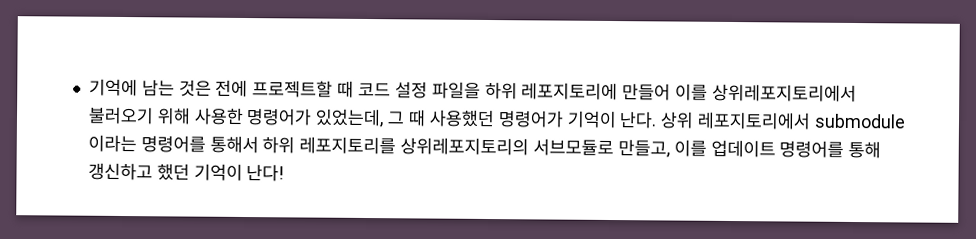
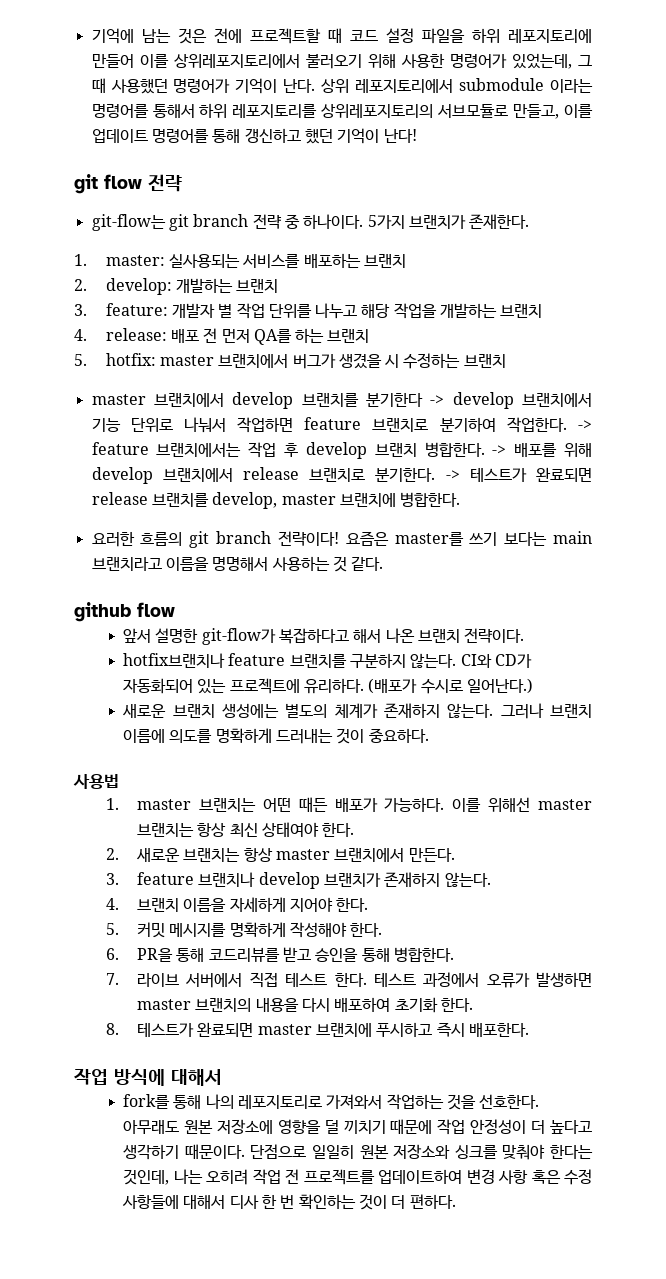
+ git flow 전략
+ git-flow는 git branch 전략 중 하나이다. 5가지 브랜치가 존재한다.
+ 1. master: 실사용되는 서비스를 배포하는 브랜치
+ 2. develop: 개발하는 브랜치
+ 3. feature: 개발자 별 작업 단위를 나누고 해당 작업을 개발하는 브랜치
+ 4. release: 배포 전 먼저 QA를 하는 브랜치
+ 5. hotfix: master 브랜치에서 버그가 생겼을 시 수정하는 브랜치
+ master 브랜치에서 develop 브랜치를 분기한다 -> develop 브랜치에서 기능 단위로 나눠서 작업하면 feature 브랜치로 분기하여 작업한다. -> feature 브랜치에서는 작업 후 develop 브랜치 병합한다. -> 배포를 위해 develop 브랜치에서 release 브랜치로 분기한다. -> 테스트가 완료되면 release 브랜치를 develop, master 브랜치에 병합한다.
+ 요러한 흐름의 git branch 전략이다! 요즘은 master를 쓰기 보다는 main 브랜치라고 이름을 명명해서 사용하는 것 같다.
+ github flow
+ 앞서 설명한 git-flow가 복잡하다고 해서 나온 브랜치 전략이다.
+ hotfix브랜치나 feature 브랜치를 구분하지 않는다. CI와 CD가 자동화되어 있는 프로젝트에 유리하다. (배포가 수시로 일어난다.)
+ 새로운 브랜치 생성에는 별도의 체계가 존재하지 않는다. 그러나 브랜치 이름에 의도를 명확하게 드러내는 것이 중요하다.
+ 사용법
+ 1. master 브랜치는 어떤 때든 배포가 가능하다. 이를 위해선 master 브랜치는 항상 최신 상태여야 한다.
+ 2. 새로운 브랜치는 항상 master 브랜치에서 만든다.
+ 3. feature 브랜치나 develop 브랜치가 존재하지 않는다.
+ 4. 브랜치 이름을 자세하게 지어야 한다.
+ 5. 커밋 메시지를 명확하게 작성해야 한다.
+ 6. PR을 통해 코드리뷰를 받고 승인을 통해 병합한다.
+ 7. 라이브 서버에서 직접 테스트 한다. 테스트 과정에서 오류가 발생하면 master 브랜치의 내용을 다시 배포하여 초기화 한다.
+ 8. 테스트가 완료되면 master 브랜치에 푸시하고 즉시 배포한다.
+ 작업 방식에 대해서
+ fork를 통해 나의 레포지토리로 가져와서 작업하는 것을 선호한다. 아무래도 원본 저장소에 영향을 덜 끼치기 때문에 작업 안정성이 더 높다고 생각하기 때문이다. 단점으로 일일히 원본 저장소와 싱크를 맞춰야 한다는 것인데, 나는 오히려 작업 전 프로젝트를 업데이트하여 변경 사항 혹은 수정 사항들에 대해서 디사 한 번 확인하는 것이 더 편하다.

